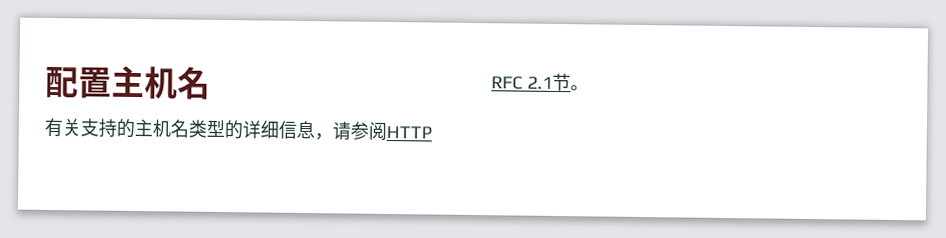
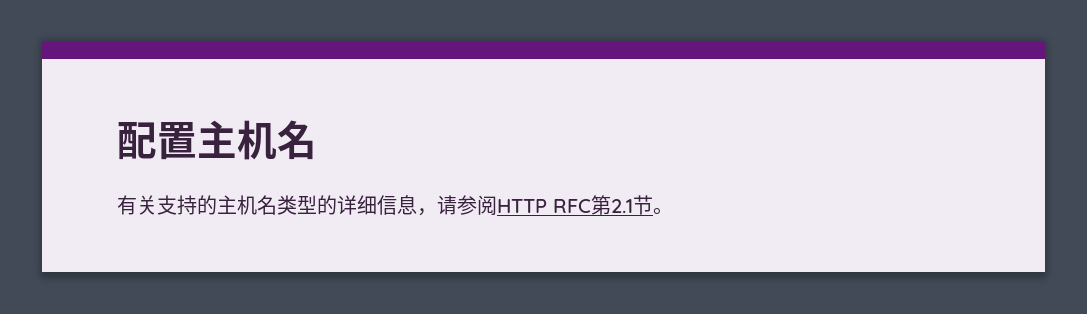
- 有关支持的主机名类型的详细信息，请参阅HTTP RFC 2.1节。
+ 有关支持的主机名类型的详细信息，请参阅HTTP RFC第2.1节。

